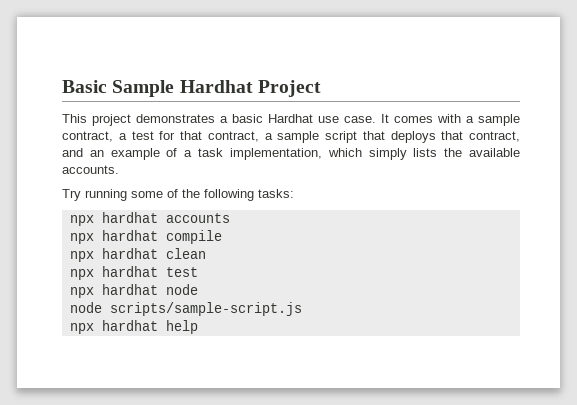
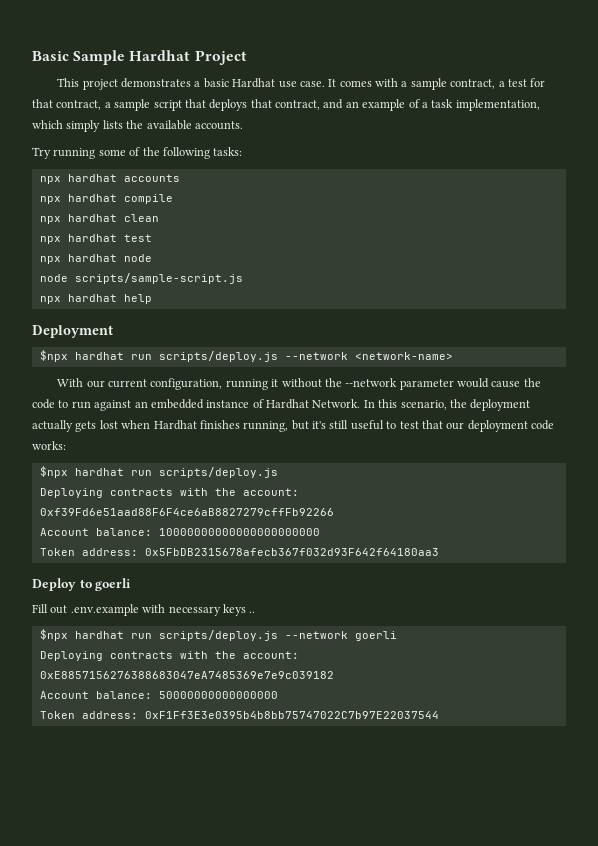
+ Deployment
+ $npx hardhat run scripts/deploy.js --network <network-name>
+ With our current configuration, running it without the --network parameter would cause the code to run against an embedded instance of Hardhat Network. In this scenario, the deployment actually gets lost when Hardhat finishes running, but it's still useful to test that our deployment code works:
+ $npx hardhat run scripts/deploy.js
+ Deploying contracts with the account: 0xf39Fd6e51aad88F6F4ce6aB8827279cffFb92266
+ Account balance: 10000000000000000000000
+ Token address: 0x5FbDB2315678afecb367f032d93F642f64180aa3
+ Deploy to goerli
+ Fill out .env.example with necessary keys ..
+ $npx hardhat run scripts/deploy.js --network goerli
+ Deploying contracts with the account: 0xE8857156276388683047eA7485369e7e9c039182
+ Account balance: 50000000000000000
+ Token address: 0xF1Ff3E3e0395b4b8bb75747022C7b97E22037544

